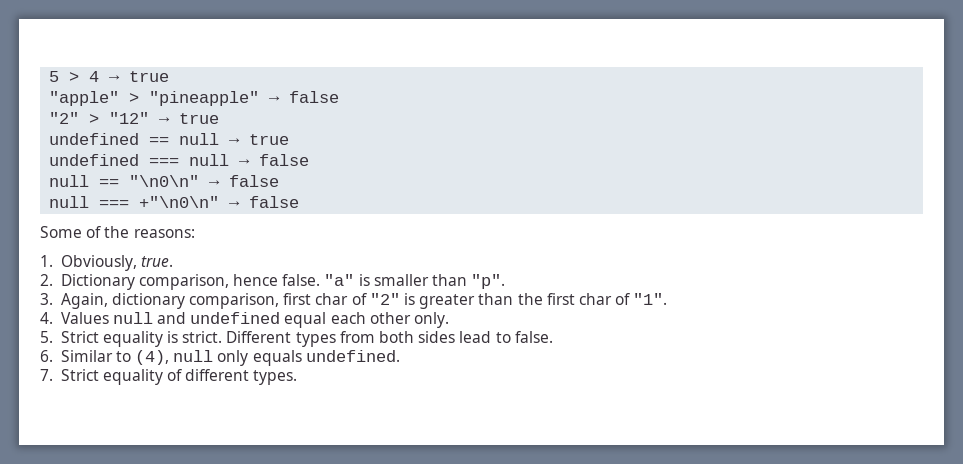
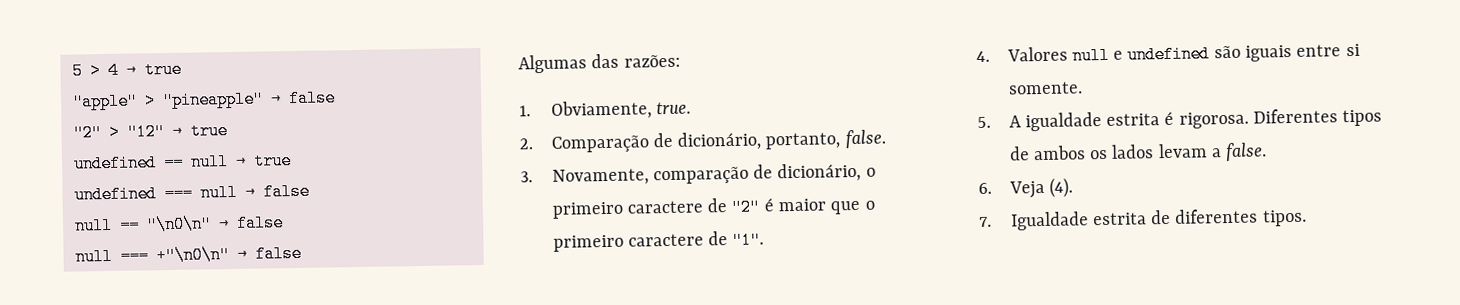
- Some of the reasons:
+ Algumas das razões:
- 1. Obviously, true.
+ 1. Obviamente, true.
- 2. Dictionary comparison, hence false. "a" is smaller than "p".
- 3. Again, dictionary comparison, first char of "2" is greater than the first char of "1".
- 4. Values null and undefined equal each other only.
- 5. Strict equality is strict. Different types from both sides lead to false.
- 6. Similar to (4), null only equals undefined.
- 7. Strict equality of different types.
+ 2. Comparação de dicionário, portanto, false.
+ 3. Novamente, comparação de dicionário, o primeiro caractere de "2" é maior que o primeiro caractere de "1".
+ 4. Valores null e undefined são iguais entre si somente.
+ 5. A igualdade estrita é rigorosa. Diferentes tipos de ambos os lados levam a false.
+ 6. Veja (4).
+ 7. Igualdade estrita de diferentes tipos.

